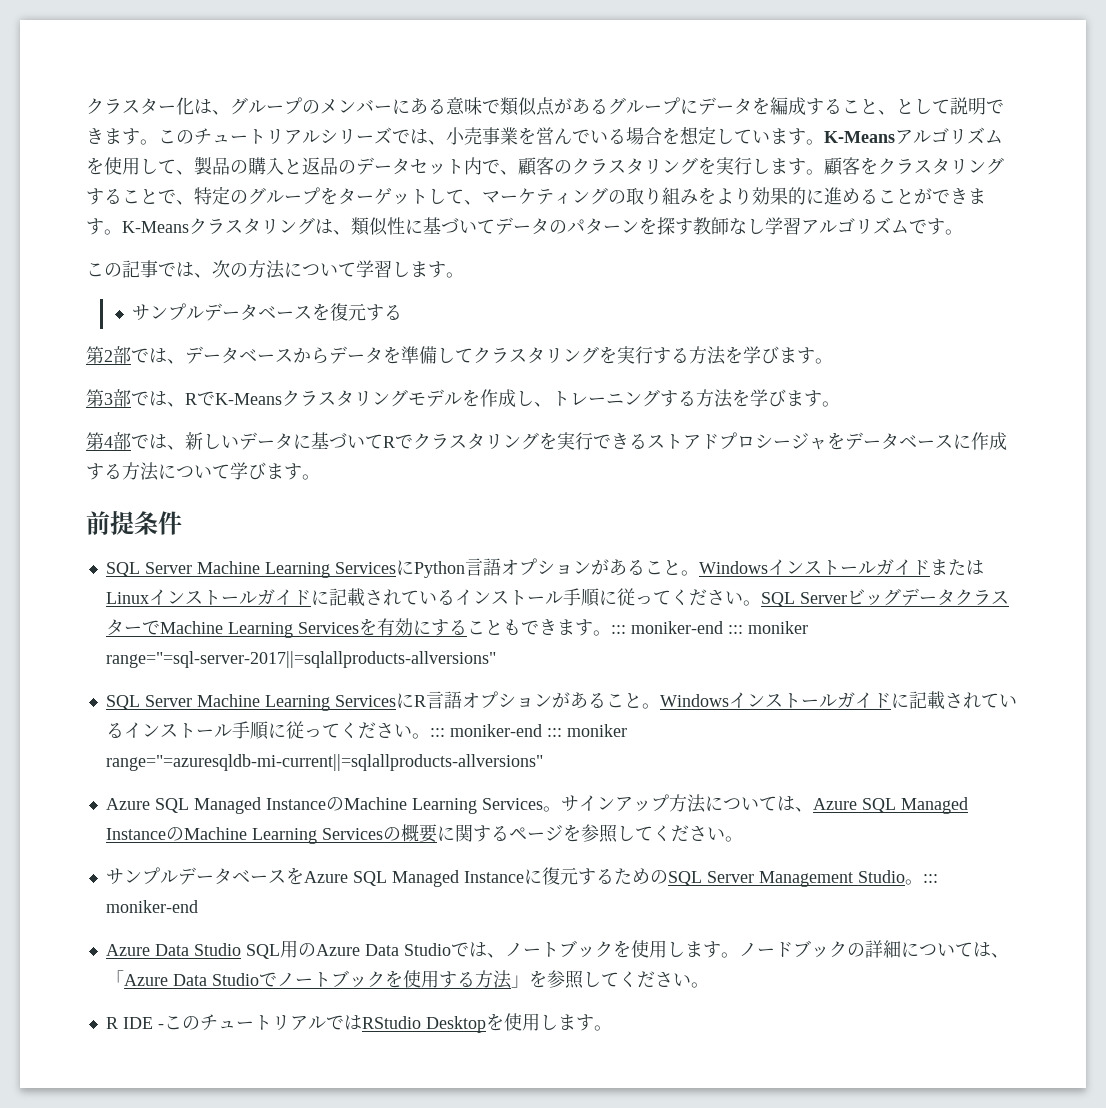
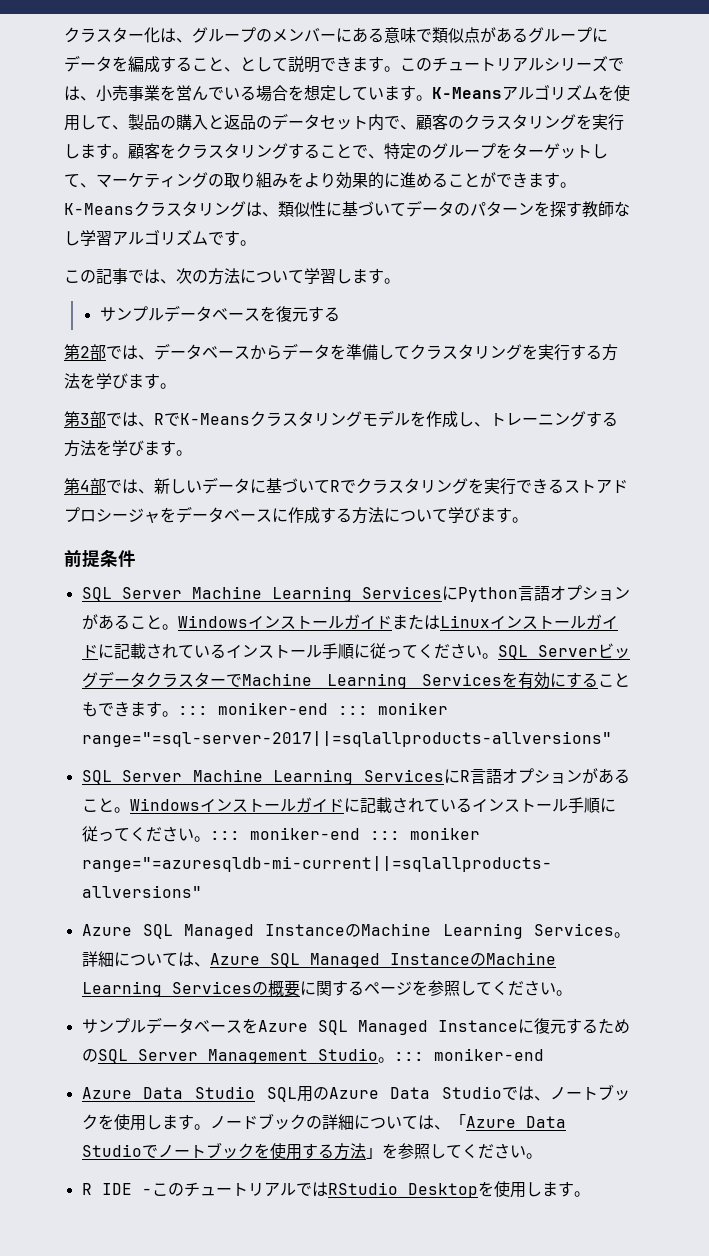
- サインアップ方法については、Azure SQL Managed InstanceのMachine Learning Servicesの概要に関するページを参照してください。
+ 詳細については、Azure SQL Managed InstanceのMachine Learning Servicesの概要に関するページを参照してください。

